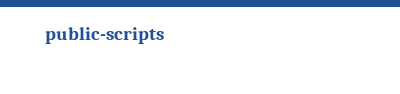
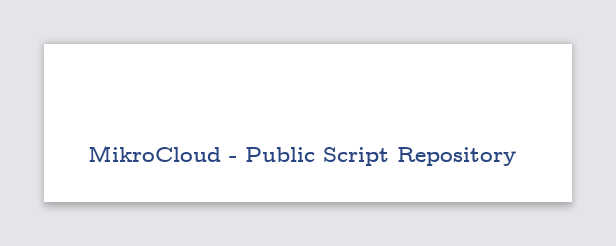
- public-scripts
+ MikroCloud - Public Script Repository

